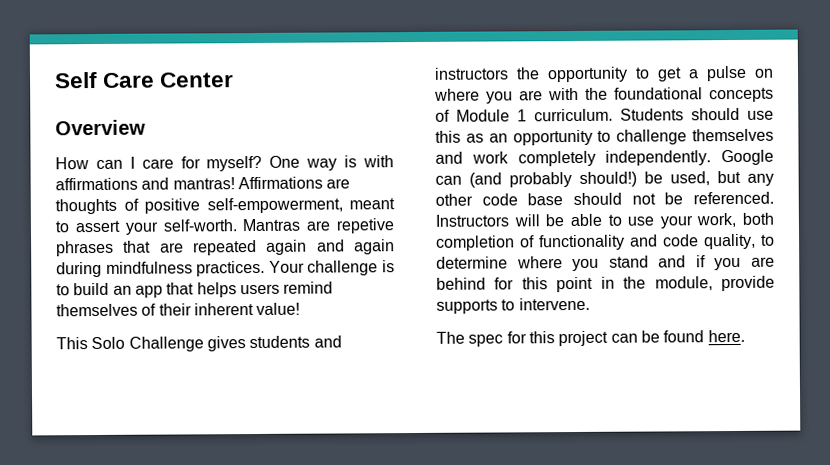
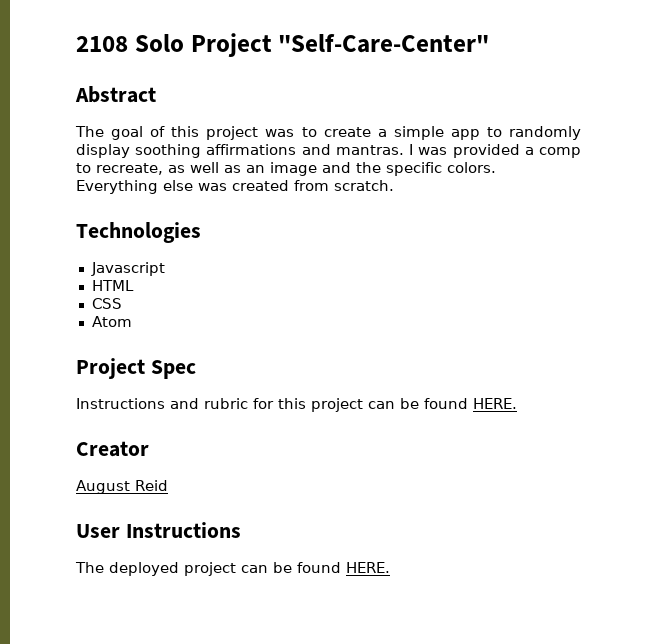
- Self Care Center
- Overview
- How can I care for myself? One way is with affirmations and mantras! Affirmations are thoughts of positive self-empowerment, meant to assert your self-worth. Mantras are repetive phrases that are repeated again and again during mindfulness practices. Your challenge is to build an app that helps users remind themselves of their inherent value!
- This Solo Challenge gives students and instructors the opportunity to get a pulse on where you are with the foundational concepts of Module 1 curriculum. Students should use this as an opportunity to challenge themselves and work completely independently. Google can (and probably should!) be used, but any other code base should not be referenced. Instructors will be able to use your work, both completion of functionality and code quality, to determine where you stand and if you are behind for this point in the module, provide supports to intervene.
- The spec for this project can be found here.
+ 2108 Solo Project "Self-Care-Center"
+ Abstract
+ The goal of this project was to create a simple app to randomly display soothing affirmations and mantras. I was provided a comp to recreate, as well as an image and the specific colors. Everything else was created from scratch.
+ Technologies
+ Javascript
+ HTML
+ CSS
+ Atom
+ Project Spec
+ Instructions and rubric for this project can be found HERE.
+ Creator
+ August Reid
+ User Instructions
+ The deployed project can be found HERE.

